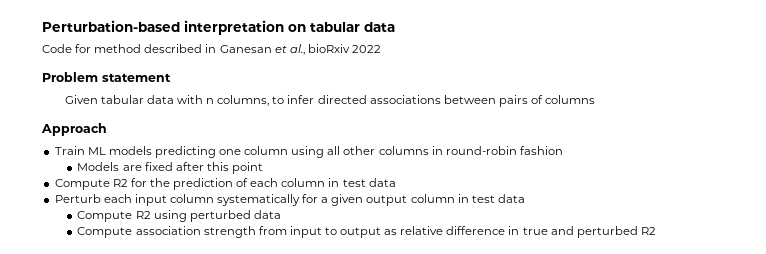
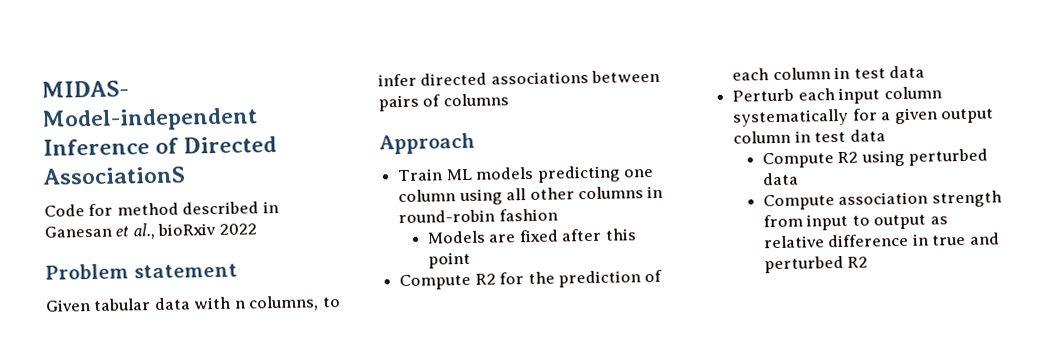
- Perturbation-based interpretation on tabular data
+ MIDAS- Model-independent Inference of Directed AssociationS

